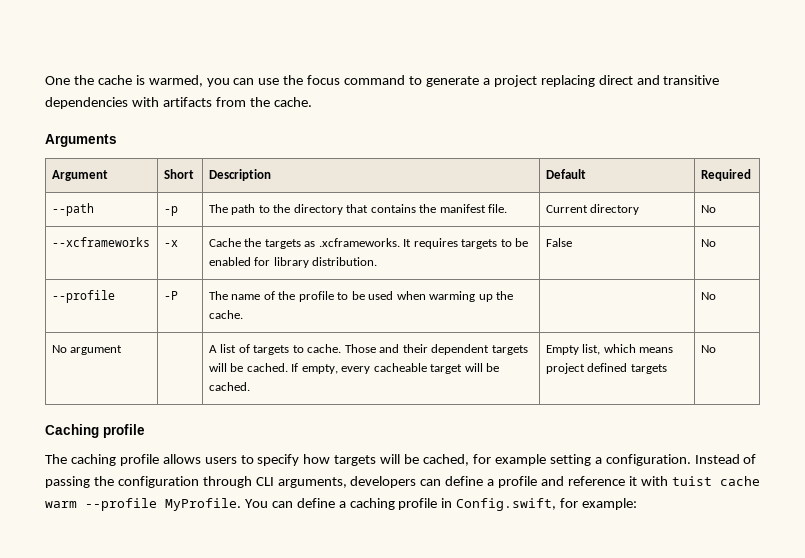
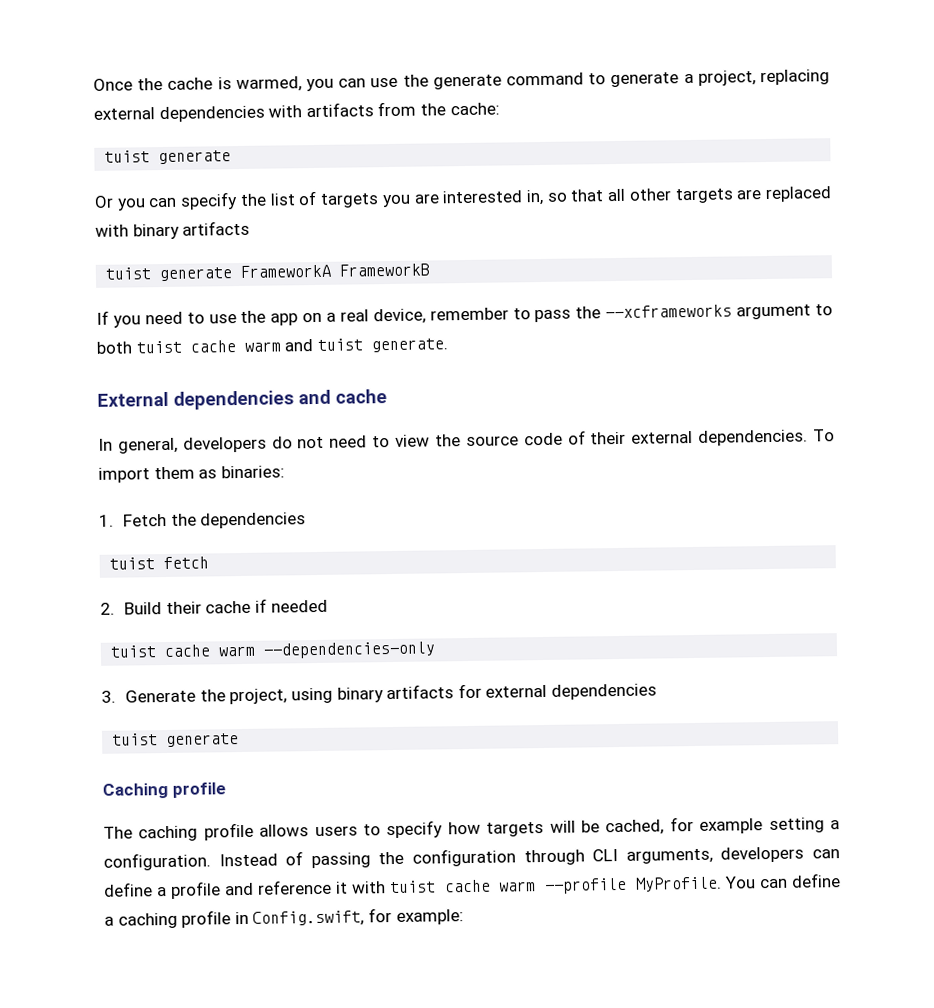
- One the cache is warmed, you can use the focus command to generate a project replacing direct and transitive dependencies with artifacts from the cache.
- Arguments
- Argument | Short | Description | Default | Required
- --path | -p | The path to the directory that contains the manifest file. | Current directory | No
- --xcframeworks | -x | Cache the targets as .xcframeworks. It requires targets to be enabled for library distribution. | False | No
- --profile | -P | The name of the profile to be used when warming up the cache. | | No
- No argument | | A list of targets to cache. Those and their dependent targets will be cached. If empty, every cacheable target will be cached. | Empty list, which means project defined targets | No
+ Once the cache is warmed, you can use the generate command to generate a project, replacing external dependencies with artifacts from the cache:
+ tuist generate
+ Or you can specify the list of targets you are interested in, so that all other targets are replaced with binary artifacts
+ tuist generate FrameworkA FrameworkB
+ If you need to use the app on a real device, remember to pass the --xcframeworks argument to both tuist cache warm and tuist generate.
+ External dependencies and cache
+ In general, developers do not need to view the source code of their external dependencies. To import them as binaries:
+ 1. Fetch the dependencies
+ tuist fetch
+ 2. Build their cache if needed
+ tuist cache warm --dependencies-only
+ 3. Generate the project, using binary artifacts for external dependencies
+ tuist generate

